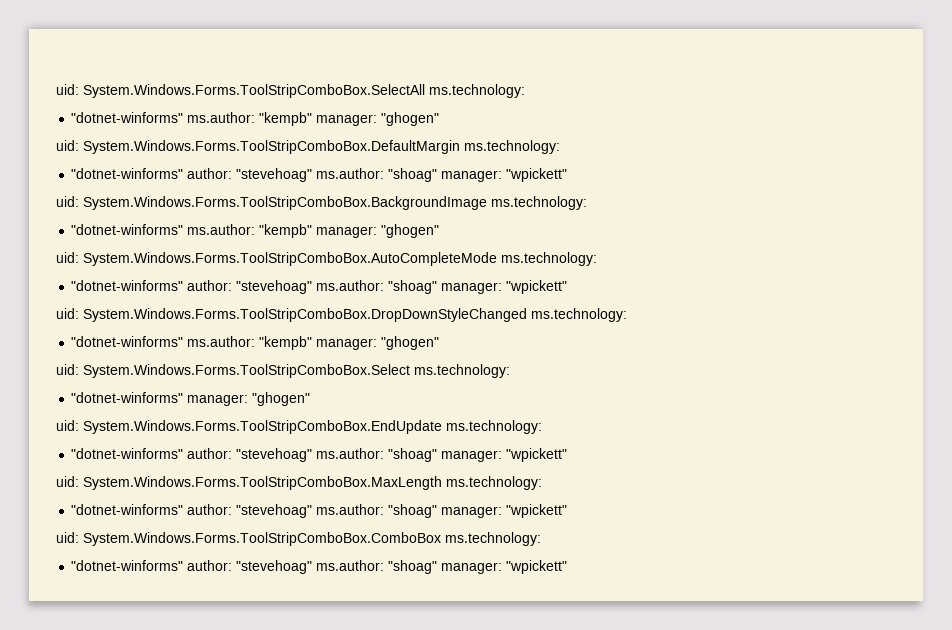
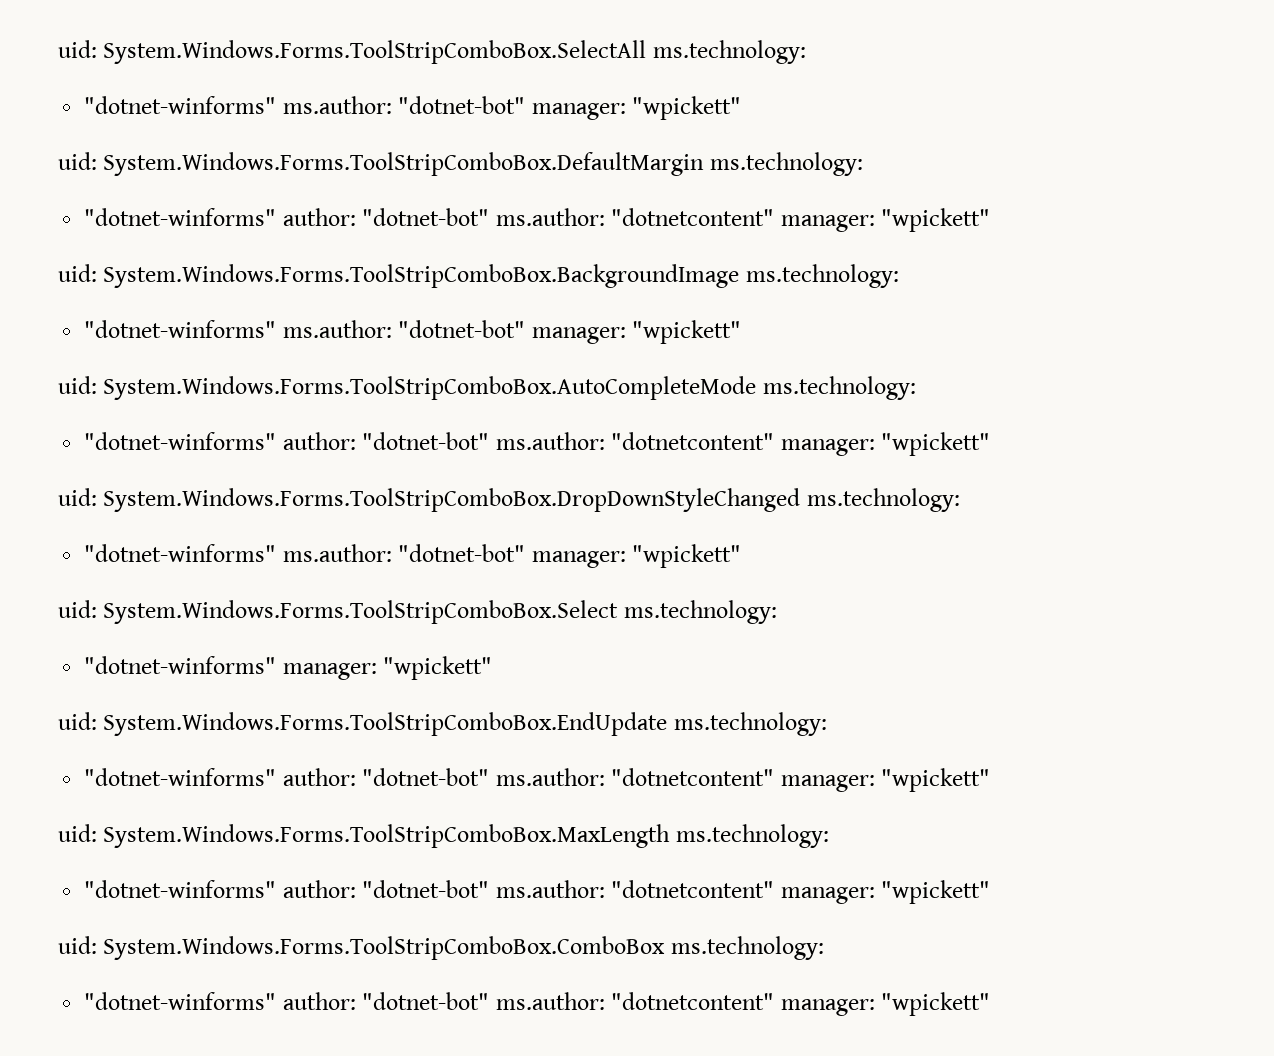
  uid: System.Windows.Forms.ToolStripComboBox.SelectAll ms.technology:
- "dotnet-winforms" ms.author: "kempb" manager: "ghogen"
+ "dotnet-winforms" ms.author: "dotnet-bot" manager: "wpickett"
  uid: System.Windows.Forms.ToolStripComboBox.DefaultMargin ms.technology:
- "dotnet-winforms" author: "stevehoag" ms.author: "shoag" manager: "wpickett"
+ "dotnet-winforms" author: "dotnet-bot" ms.author: "dotnetcontent" manager: "wpickett"
  uid: System.Windows.Forms.ToolStripComboBox.BackgroundImage ms.technology:
- "dotnet-winforms" ms.author: "kempb" manager: "ghogen"
+ "dotnet-winforms" ms.author: "dotnet-bot" manager: "wpickett"
  uid: System.Windows.Forms.ToolStripComboBox.AutoCompleteMode ms.technology:
- "dotnet-winforms" author: "stevehoag" ms.author: "shoag" manager: "wpickett"
+ "dotnet-winforms" author: "dotnet-bot" ms.author: "dotnetcontent" manager: "wpickett"
  uid: System.Windows.Forms.ToolStripComboBox.DropDownStyleChanged ms.technology:
- "dotnet-winforms" ms.author: "kempb" manager: "ghogen"
+ "dotnet-winforms" ms.author: "dotnet-bot" manager: "wpickett"
- "dotnet-winforms" manager: "ghogen"
+ "dotnet-winforms" manager: "wpickett"
  uid: System.Windows.Forms.ToolStripComboBox.EndUpdate ms.technology:
- "dotnet-winforms" author: "stevehoag" ms.author: "shoag" manager: "wpickett"
+ "dotnet-winforms" author: "dotnet-bot" ms.author: "dotnetcontent" manager: "wpickett"
  uid: System.Windows.Forms.ToolStripComboBox.MaxLength ms.technology:
- "dotnet-winforms" author: "stevehoag" ms.author: "shoag" manager: "wpickett"
+ "dotnet-winforms" author: "dotnet-bot" ms.author: "dotnetcontent" manager: "wpickett"
  uid: System.Windows.Forms.ToolStripComboBox.ComboBox ms.technology:
- "dotnet-winforms" author: "stevehoag" ms.author: "shoag" manager: "wpickett"
+ "dotnet-winforms" author: "dotnet-bot" ms.author: "dotnetcontent" manager: "wpickett"

